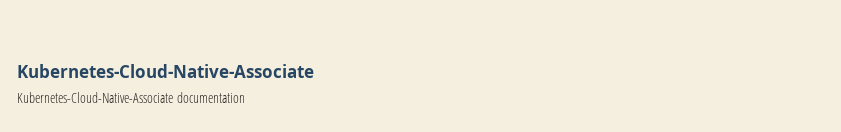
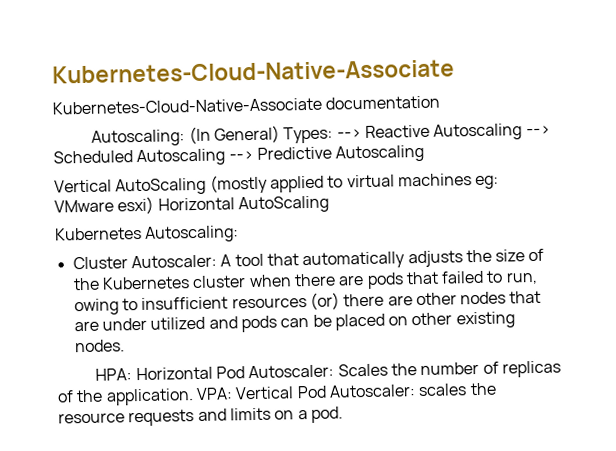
+ Autoscaling: (In General) Types: --> Reactive Autoscaling --> Scheduled Autoscaling --> Predictive Autoscaling
+ Vertical AutoScaling (mostly applied to virtual machines eg: VMware esxi) Horizontal AutoScaling
+ Kubernetes Autoscaling:
+ Cluster Autoscaler: A tool that automatically adjusts the size of the Kubernetes cluster when there are pods that failed to run, owing to insufficient resources (or) there are other nodes that are under utilized and pods can be placed on other existing nodes.
+ HPA: Horizontal Pod Autoscaler: Scales the number of replicas of the application. VPA: Vertical Pod Autoscaler: scales the resource requests and limits on a pod.

